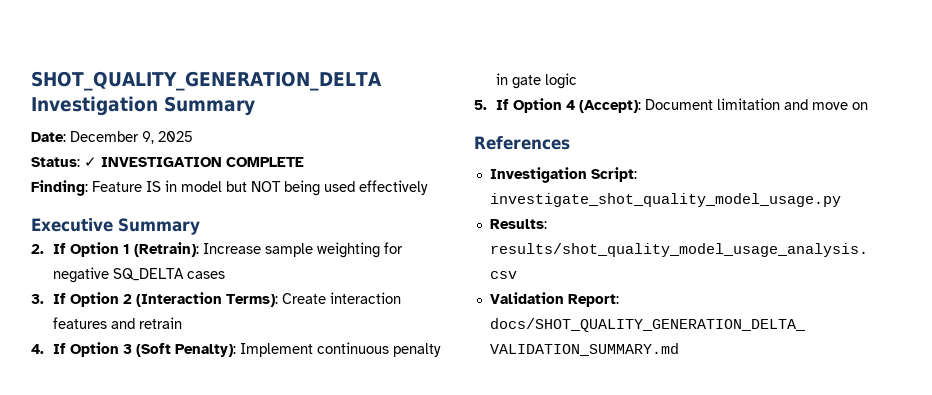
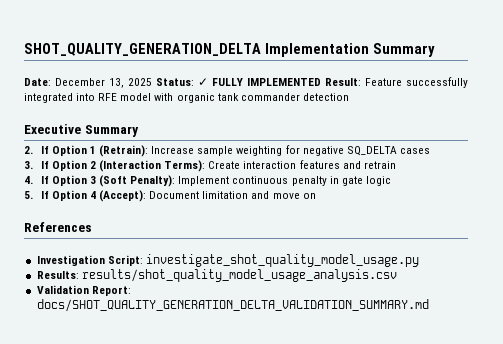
- SHOT_QUALITY_GENERATION_DELTA Investigation Summary
+ SHOT_QUALITY_GENERATION_DELTA Implementation Summary
- Date: December 9, 2025
- Status: ✓ INVESTIGATION COMPLETE
- Finding: Feature IS in model but NOT being used effectively
+ Date: December 13, 2025 Status: ✓ FULLY IMPLEMENTED Result: Feature successfully integrated into RFE model with organic tank commander detection

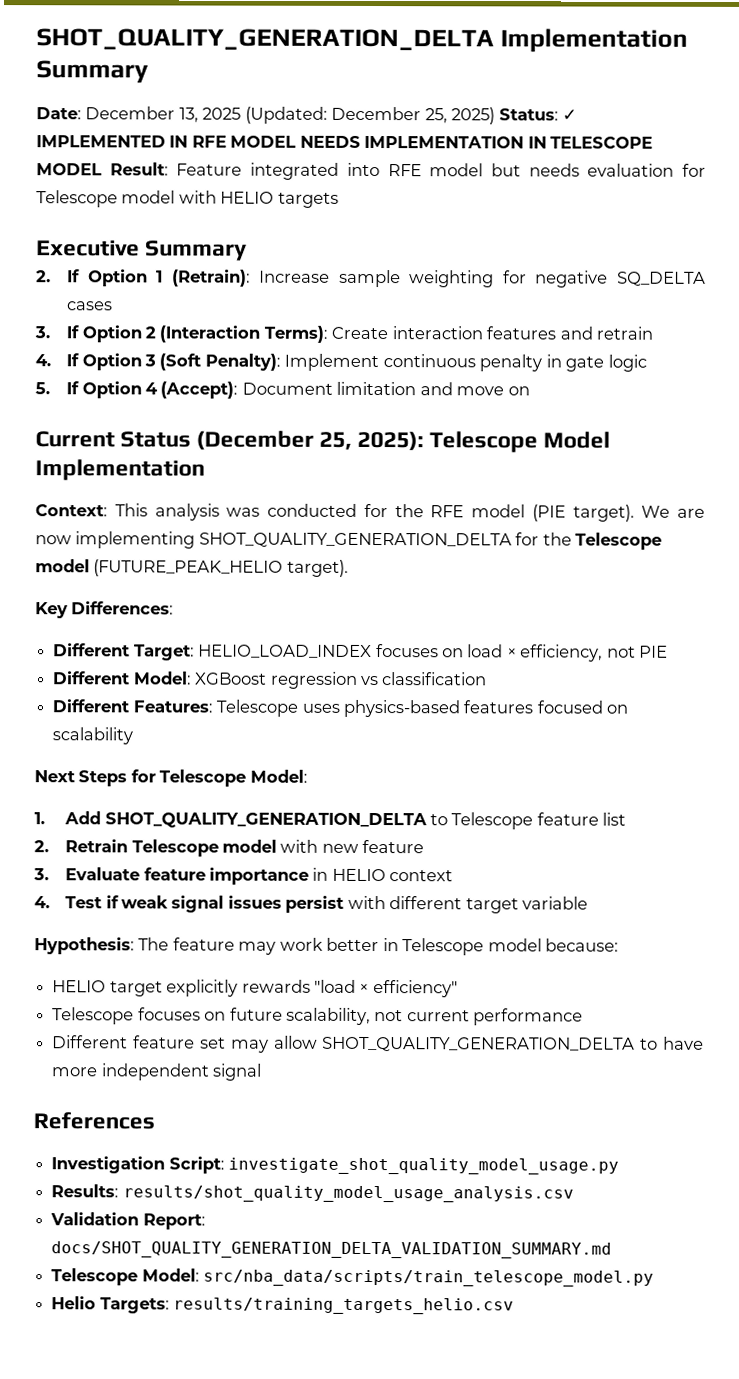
- Date: December 13, 2025 Status: ✓ FULLY IMPLEMENTED Result: Feature successfully integrated into RFE model with organic tank commander detection
+ Date: December 13, 2025 (Updated: December 25, 2025) Status: ✓ IMPLEMENTED IN RFE MODEL NEEDS IMPLEMENTATION IN TELESCOPE MODEL Result: Feature integrated into RFE model but needs evaluation for Telescope model with HELIO targets
+ Current Status (December 25, 2025): Telescope Model Implementation
+ Context: This analysis was conducted for the RFE model (PIE target). We are now implementing SHOT_QUALITY_GENERATION_DELTA for the Telescope model (FUTURE_PEAK_HELIO target).
+ Key Differences:
+ Different Target: HELIO_LOAD_INDEX focuses on load × efficiency, not PIE
+ Different Model: XGBoost regression vs classification
+ Different Features: Telescope uses physics-based features focused on scalability
+ Next Steps for Telescope Model:
+ 1. Add SHOT_QUALITY_GENERATION_DELTA to Telescope feature list
+ 2. Retrain Telescope model with new feature
+ 3. Evaluate feature importance in HELIO context
+ 4. Test if weak signal issues persist with different target variable
+ Hypothesis: The feature may work better in Telescope model because:
+ HELIO target explicitly rewards "load × efficiency"
+ Telescope focuses on future scalability, not current performance
+ Different feature set may allow SHOT_QUALITY_GENERATION_DELTA to have more independent signal
+ Telescope Model: src/nba_data/scripts/train_telescope_model.py
+ Helio Targets: results/training_targets_helio.csv

